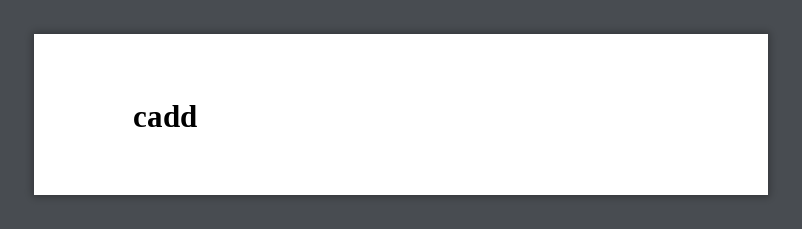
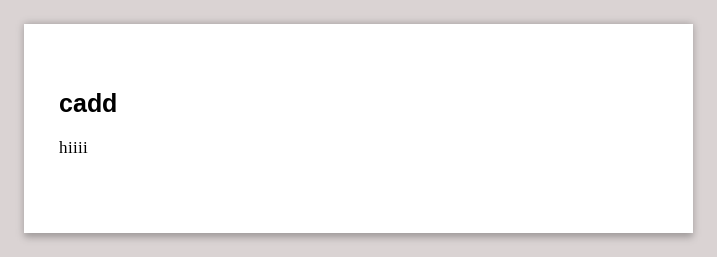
+ hiiii

